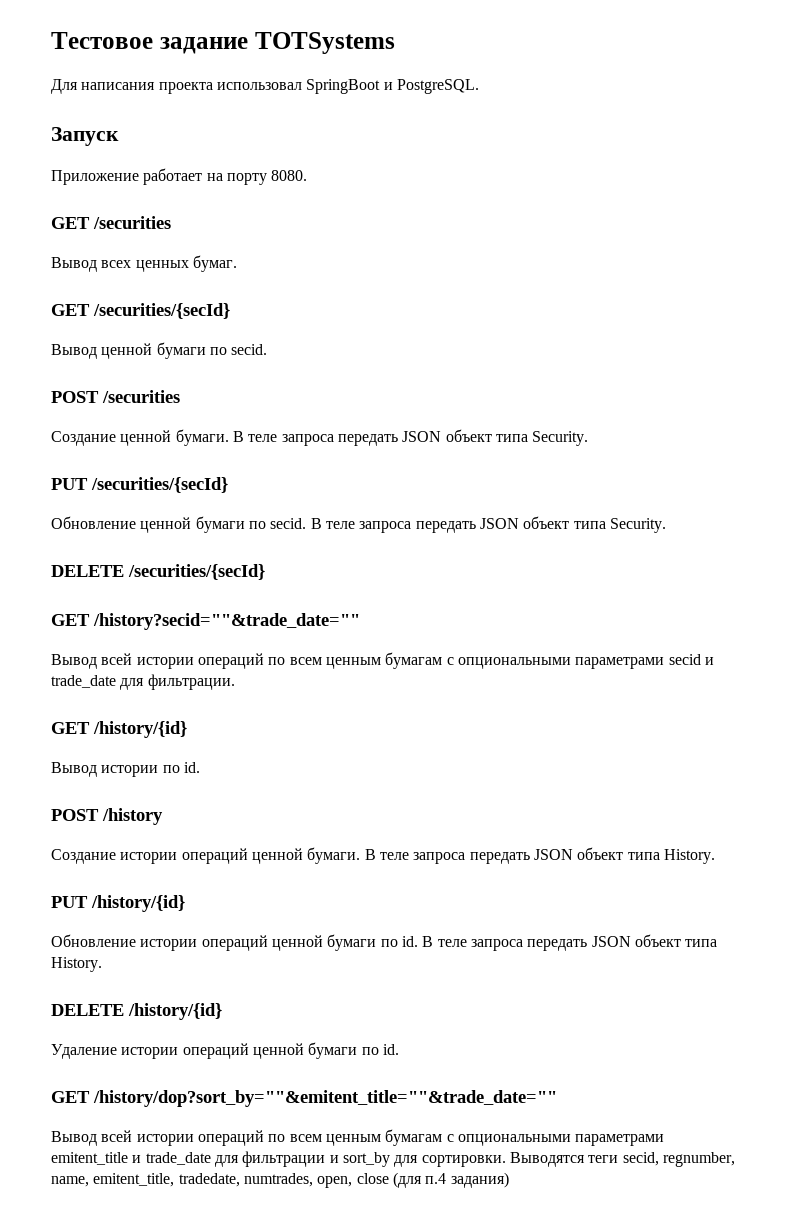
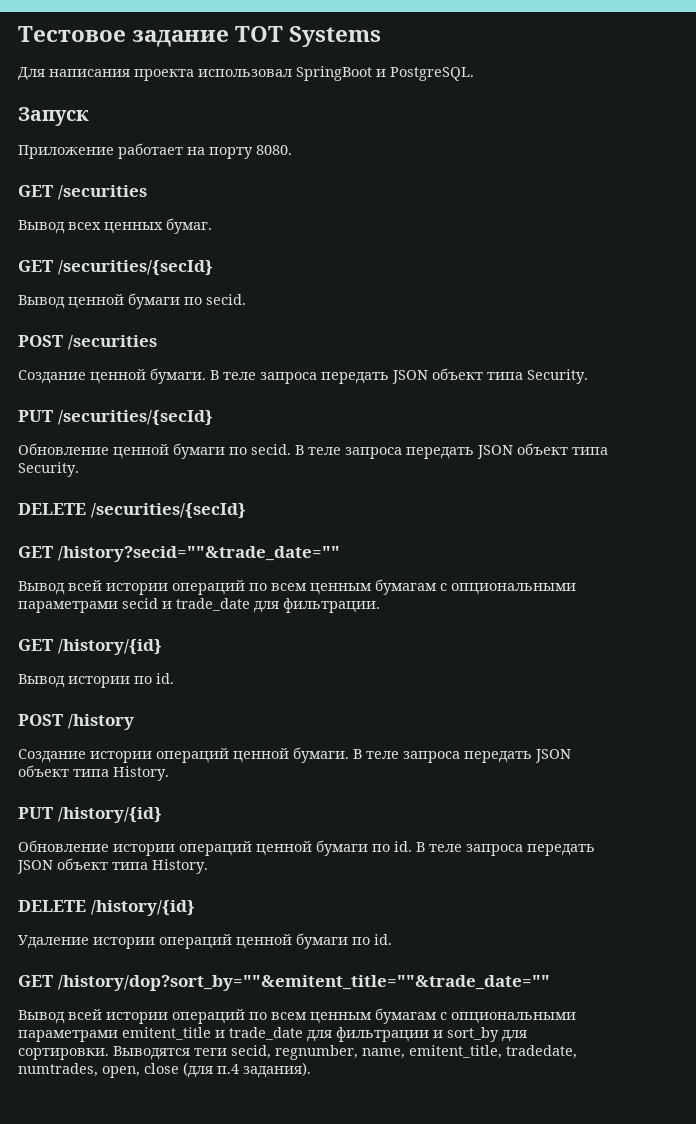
- Тестовое задание TOTSystems
+ Тестовое задание TOT Systems
- Выводятся теги secid, regnumber, name, emitent_title, tradedate, numtrades, open, close (для п.4 задания)
+ Выводятся теги secid, regnumber, name, emitent_title, tradedate, numtrades, open, close (для п.4 задания).

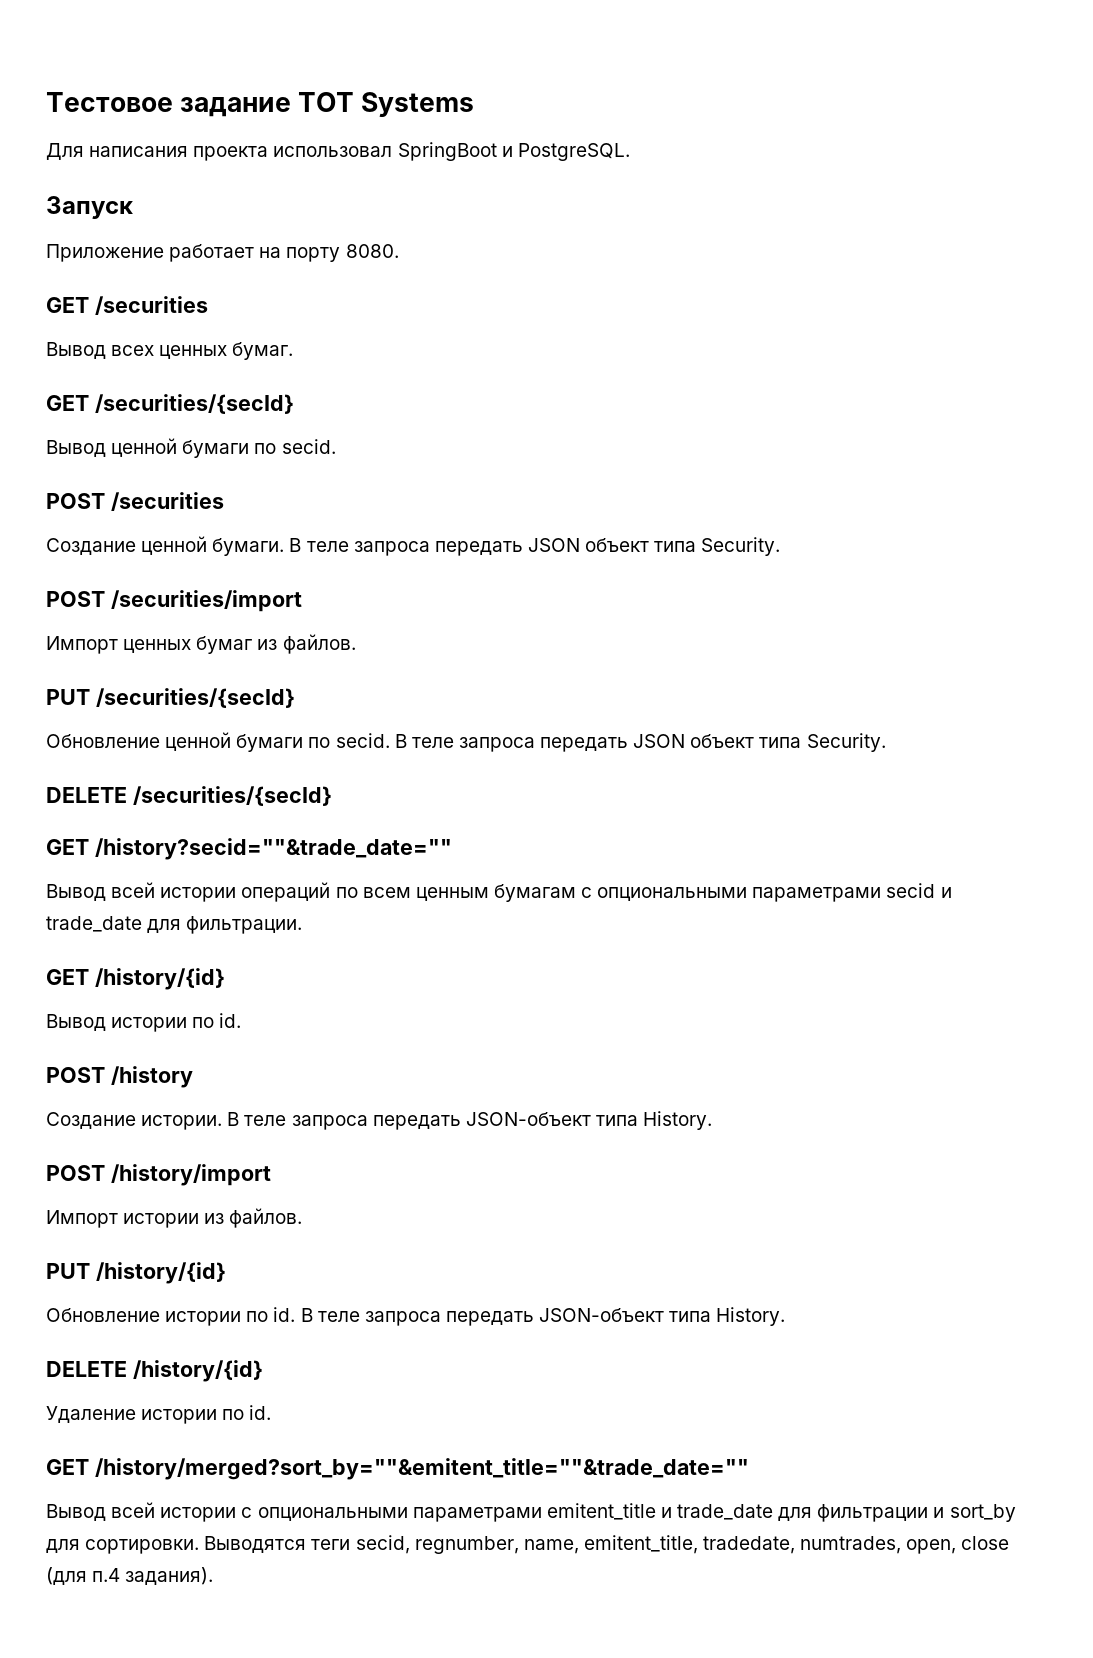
+ POST /securities/import
+ Импорт ценных бумаг из файлов.
- Создание истории операций ценной бумаги. В теле запроса передать JSON объект типа History.
+ Создание истории. В теле запроса передать JSON-объект типа History.
+ POST /history/import
+ Импорт истории из файлов.
- Обновление истории операций ценной бумаги по id. В теле запроса передать JSON объект типа History.
+ Обновление истории по id. В теле запроса передать JSON-объект типа History.
- Удаление истории операций ценной бумаги по id.
+ Удаление истории по id.
- GET /history/dop?sort_by=""&emitent_title=""&trade_date=""
- Вывод всей истории операций по всем ценным бумагам с опциональными параметрами emitent_title и trade_date для фильтрации и sort_by для сортировки.
+ GET /history/merged?sort_by=""&emitent_title=""&trade_date=""
+ Вывод всей истории с опциональными параметрами emitent_title и trade_date для фильтрации и sort_by для сортировки.

